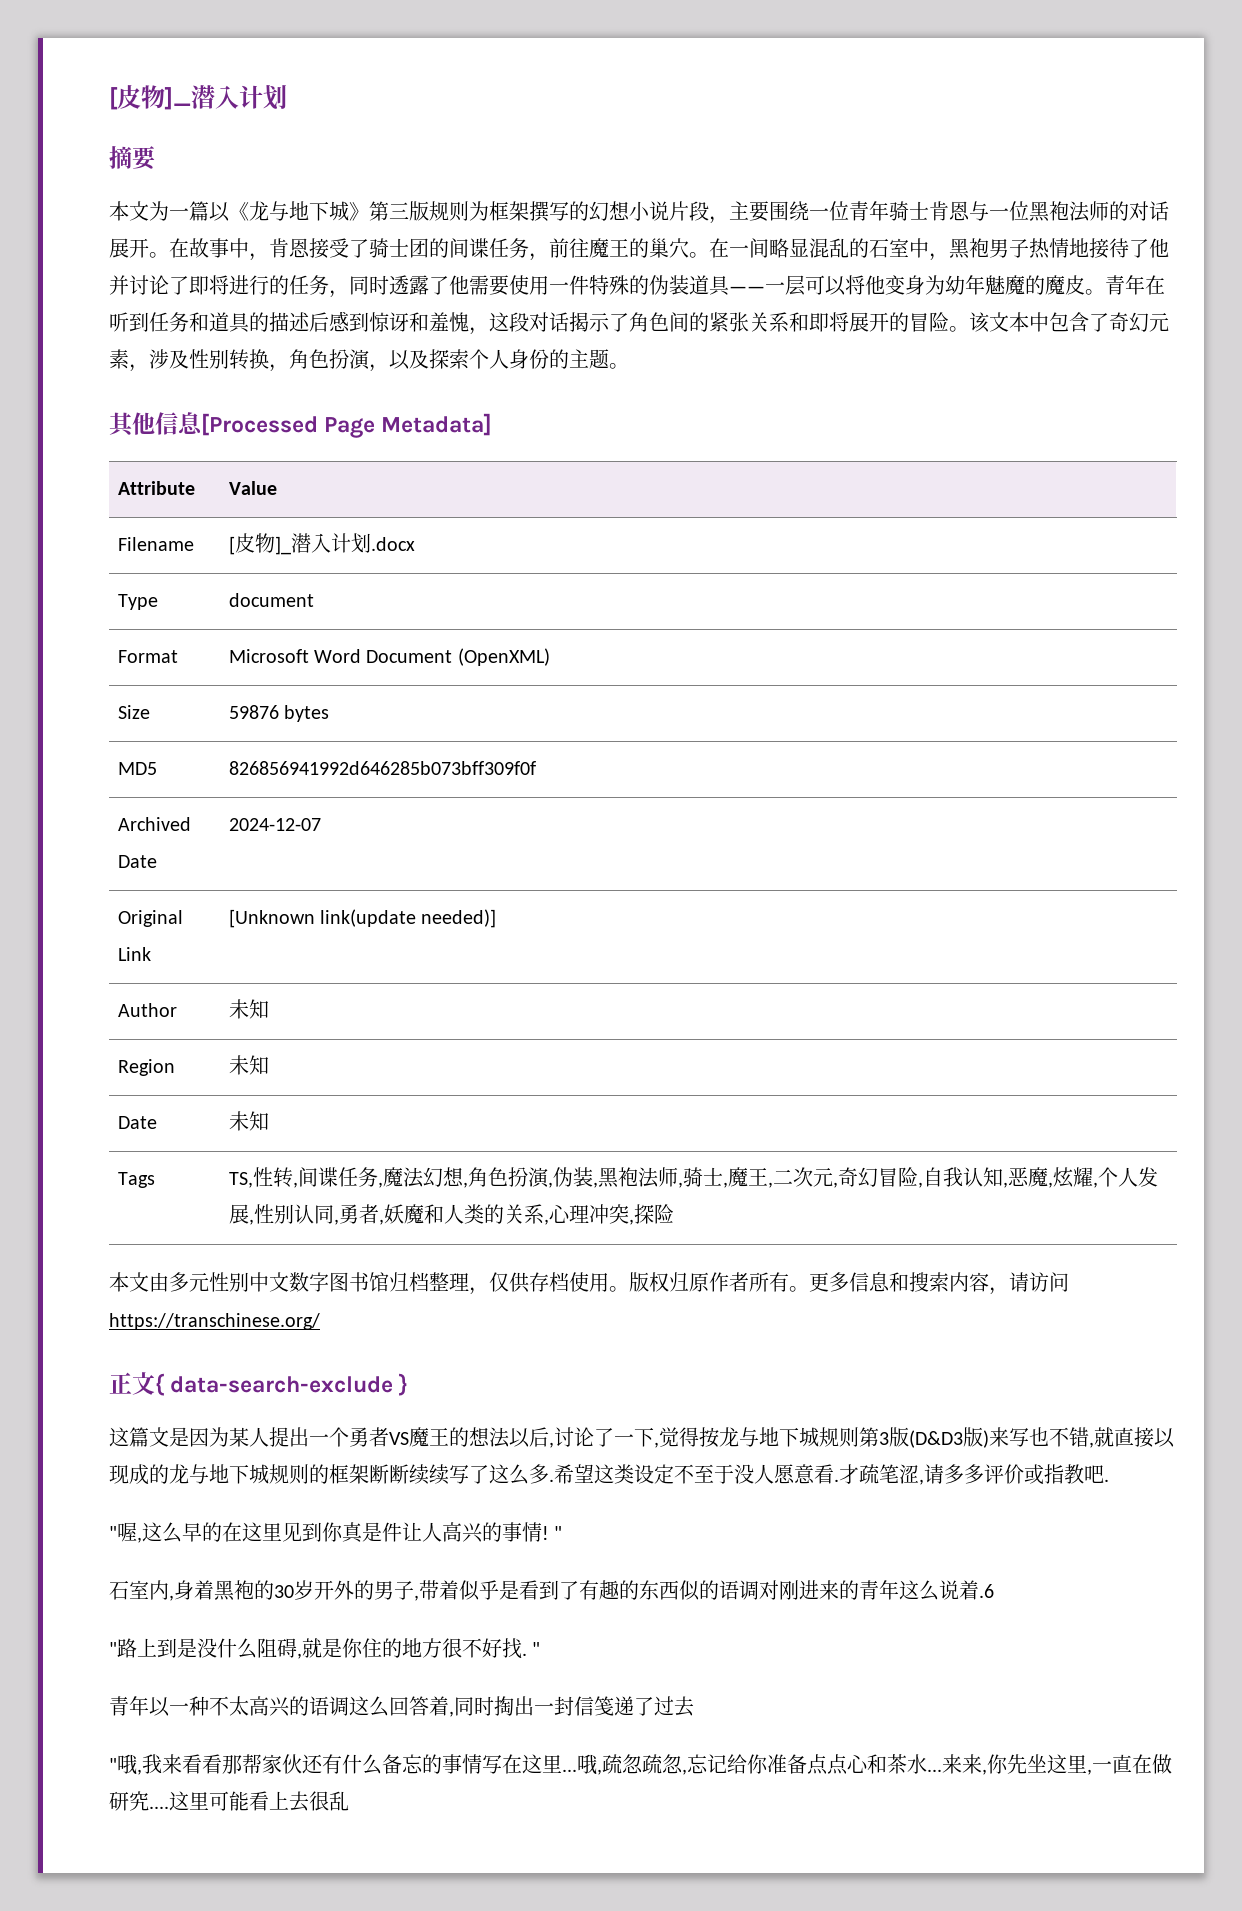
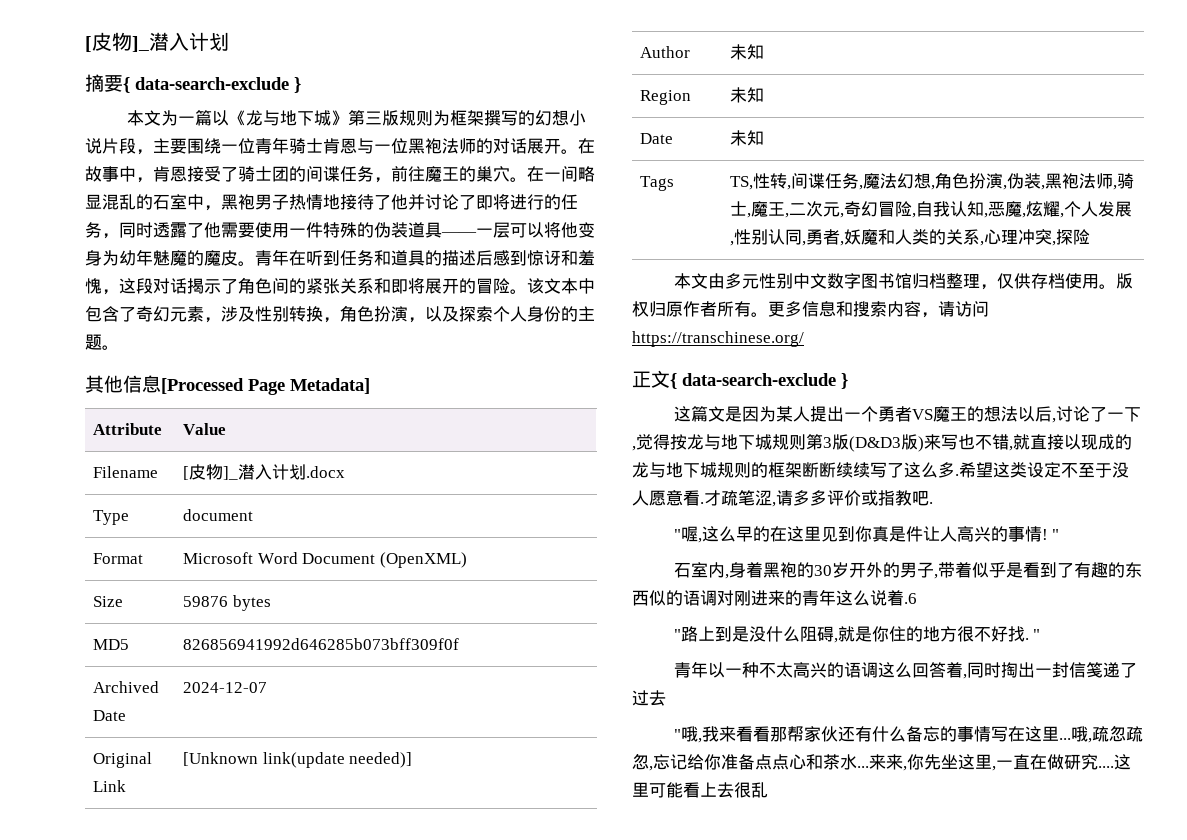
- 摘要
+ 摘要{ data-search-exclude }

